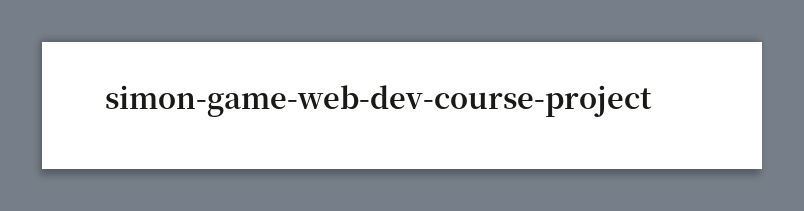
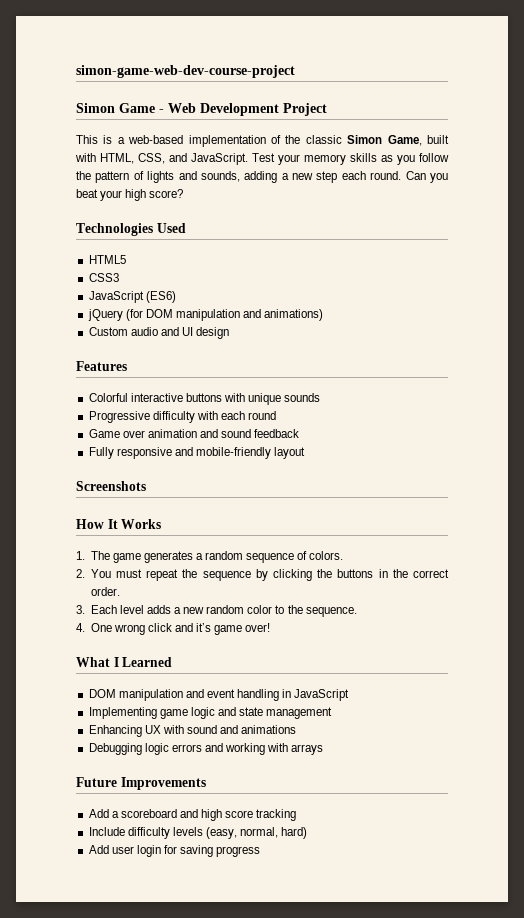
+ Simon Game - Web Development Project
+ This is a web-based implementation of the classic Simon Game, built with HTML, CSS, and JavaScript. Test your memory skills as you follow the pattern of lights and sounds, adding a new step each round. Can you beat your high score?
+ Technologies Used
+ HTML5
+ CSS3
+ JavaScript (ES6)
+ jQuery (for DOM manipulation and animations)
+ Custom audio and UI design
+ Features
+ Colorful interactive buttons with unique sounds
+ Progressive difficulty with each round
+ Game over animation and sound feedback
+ Fully responsive and mobile-friendly layout
+ Screenshots
+ How It Works
+ 1. The game generates a random sequence of colors.
+ 2. You must repeat the sequence by clicking the buttons in the correct order.
+ 3. Each level adds a new random color to the sequence.
+ 4. One wrong click and it’s game over!
+ What I Learned
+ DOM manipulation and event handling in JavaScript
+ Implementing game logic and state management
+ Enhancing UX with sound and animations
+ Debugging logic errors and working with arrays
+ Future Improvements
+ Add a scoreboard and high score tracking
+ Include difficulty levels (easy, normal, hard)
+ Add user login for saving progress

